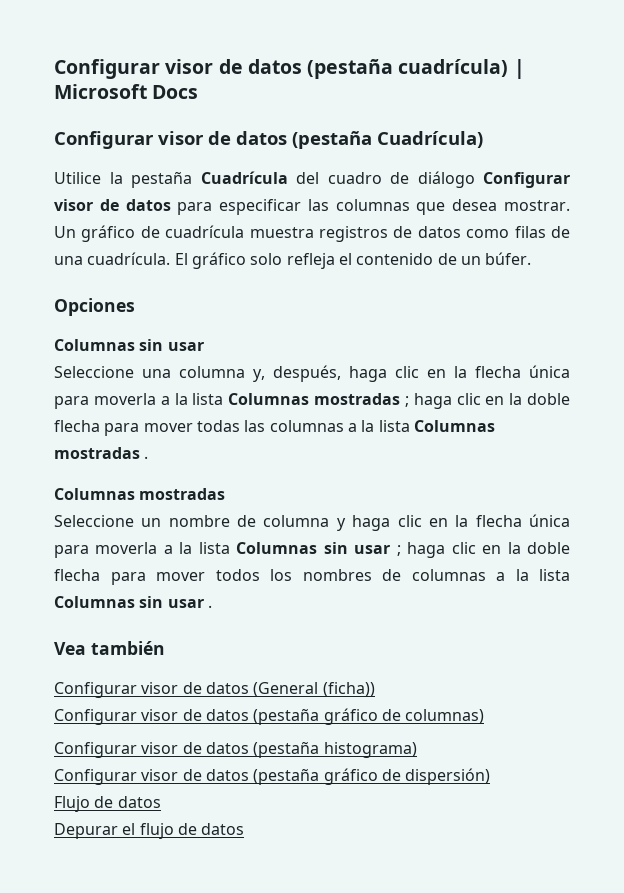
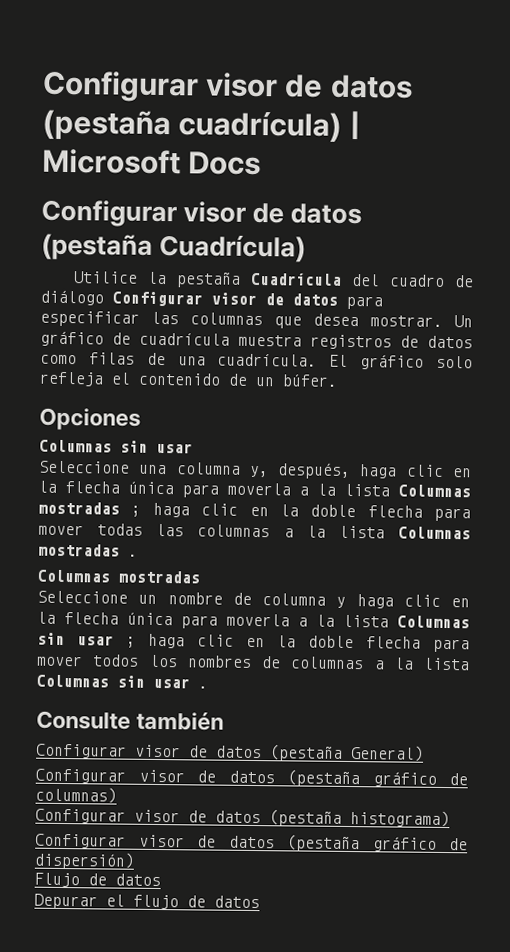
- Vea también
+ Consulte también
- Configurar visor de datos (General (ficha))
+ Configurar visor de datos (pestaña General)

